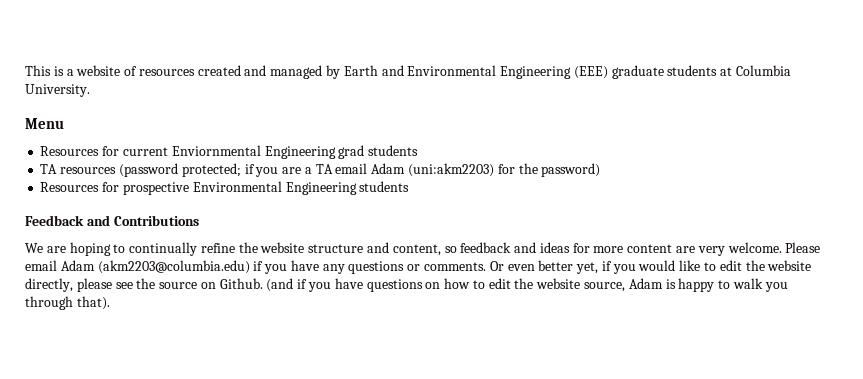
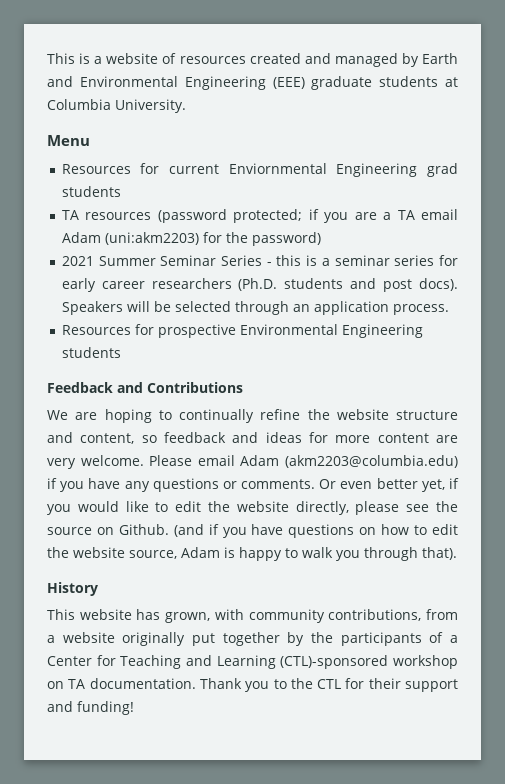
+ 2021 Summer Seminar Series - this is a seminar series for early career researchers (Ph.D. students and post docs). Speakers will be selected through an application process.
+ History
+ This website has grown, with community contributions, from a website originally put together by the participants of a Center for Teaching and Learning (CTL)-sponsored workshop on TA documentation. Thank you to the CTL for their support and funding!

